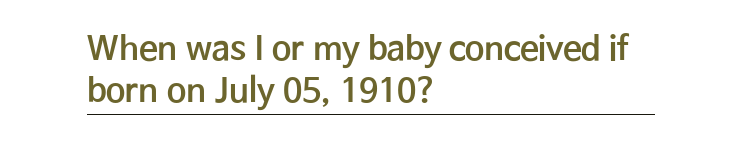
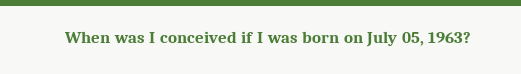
- When was I or my baby conceived if born on July 05, 1910?
+ When was I conceived if I was born on July 05, 1963?

